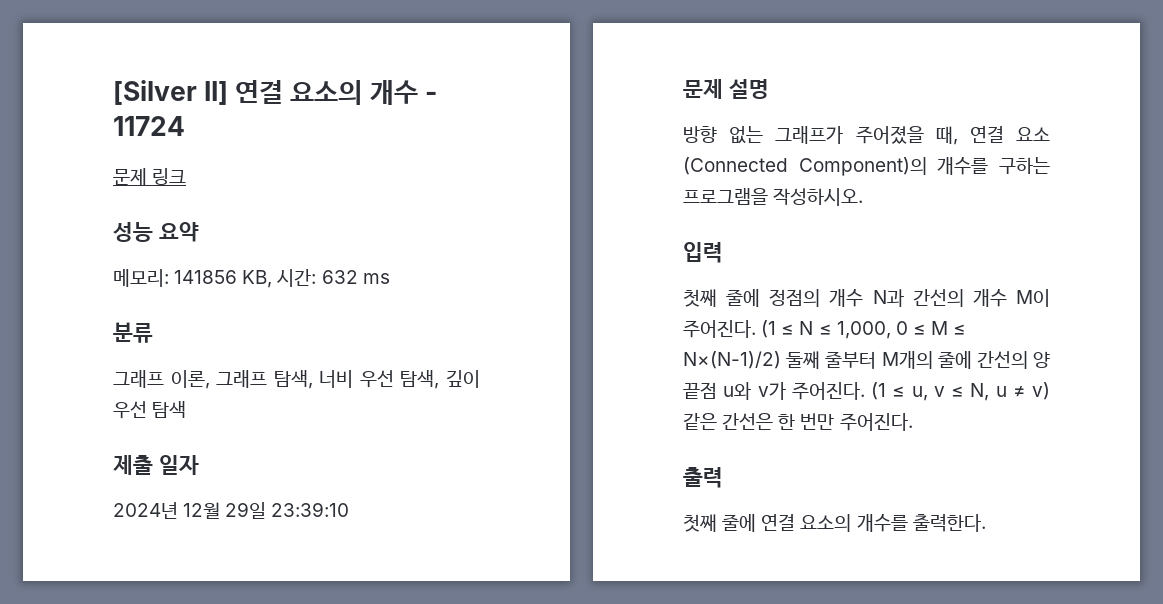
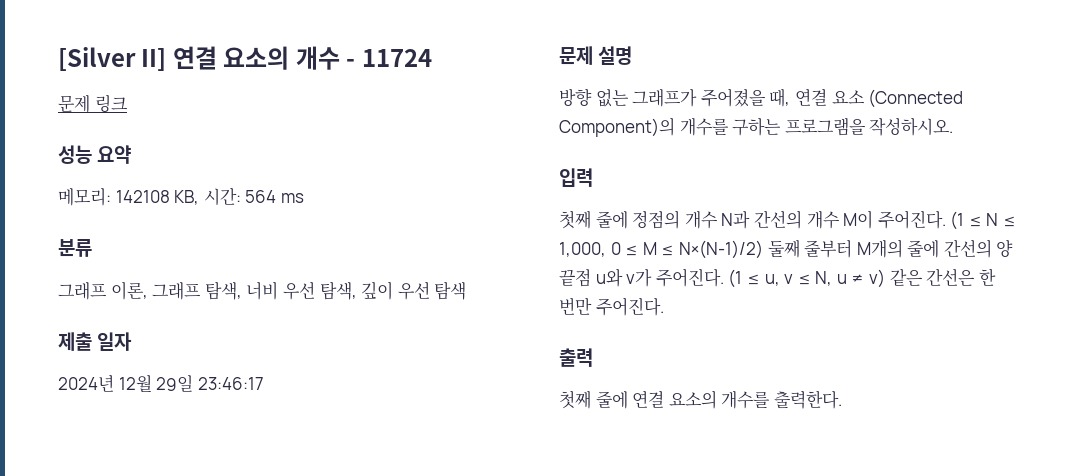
- 메모리: 141856 KB, 시간: 632 ms
+ 메모리: 142108 KB, 시간: 564 ms
- 2024년 12월 29일 23:39:10
+ 2024년 12월 29일 23:46:17

